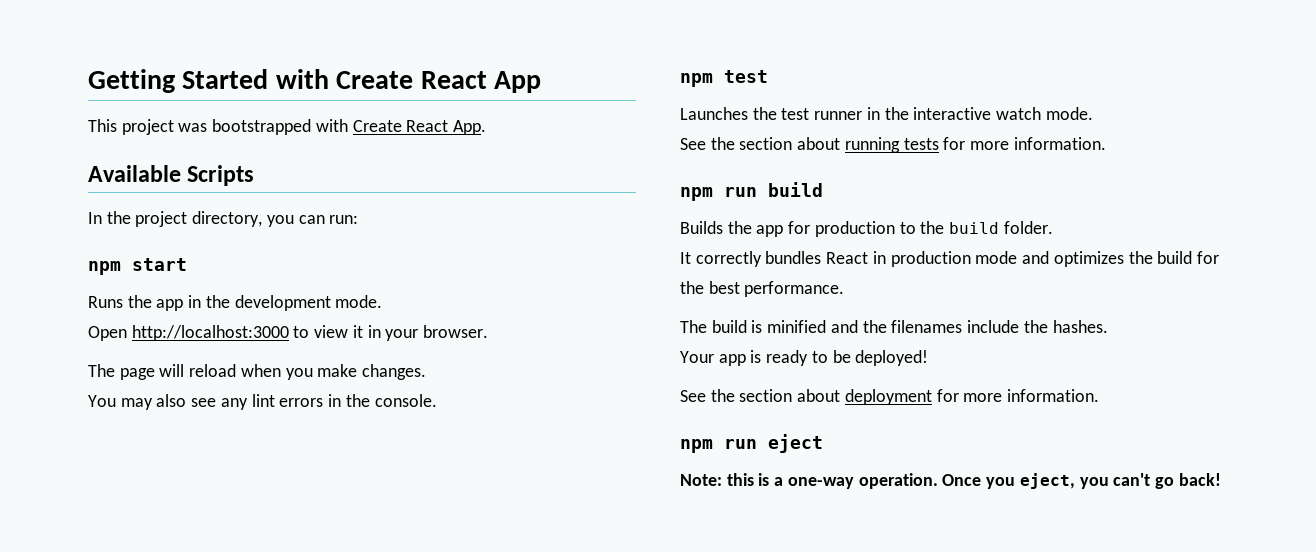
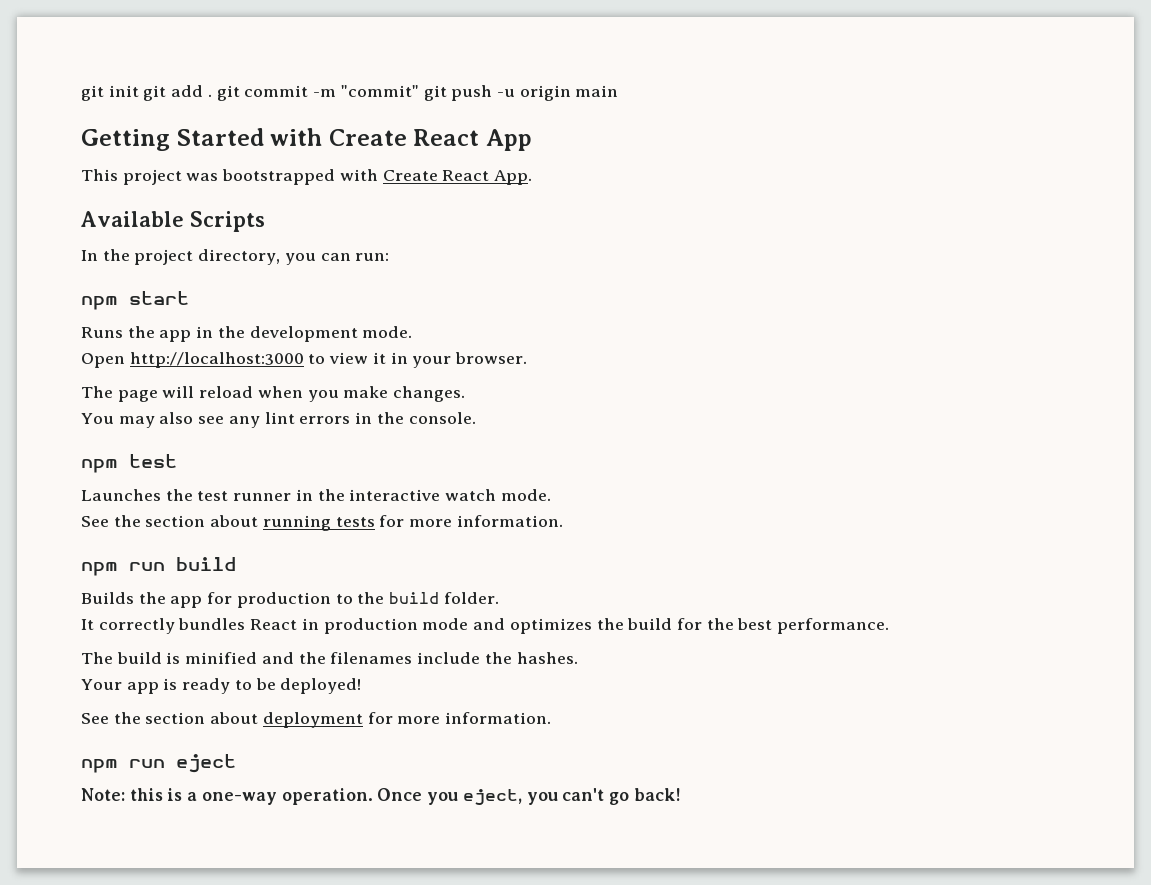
+ git init git add . git commit -m "commit" git push -u origin main

